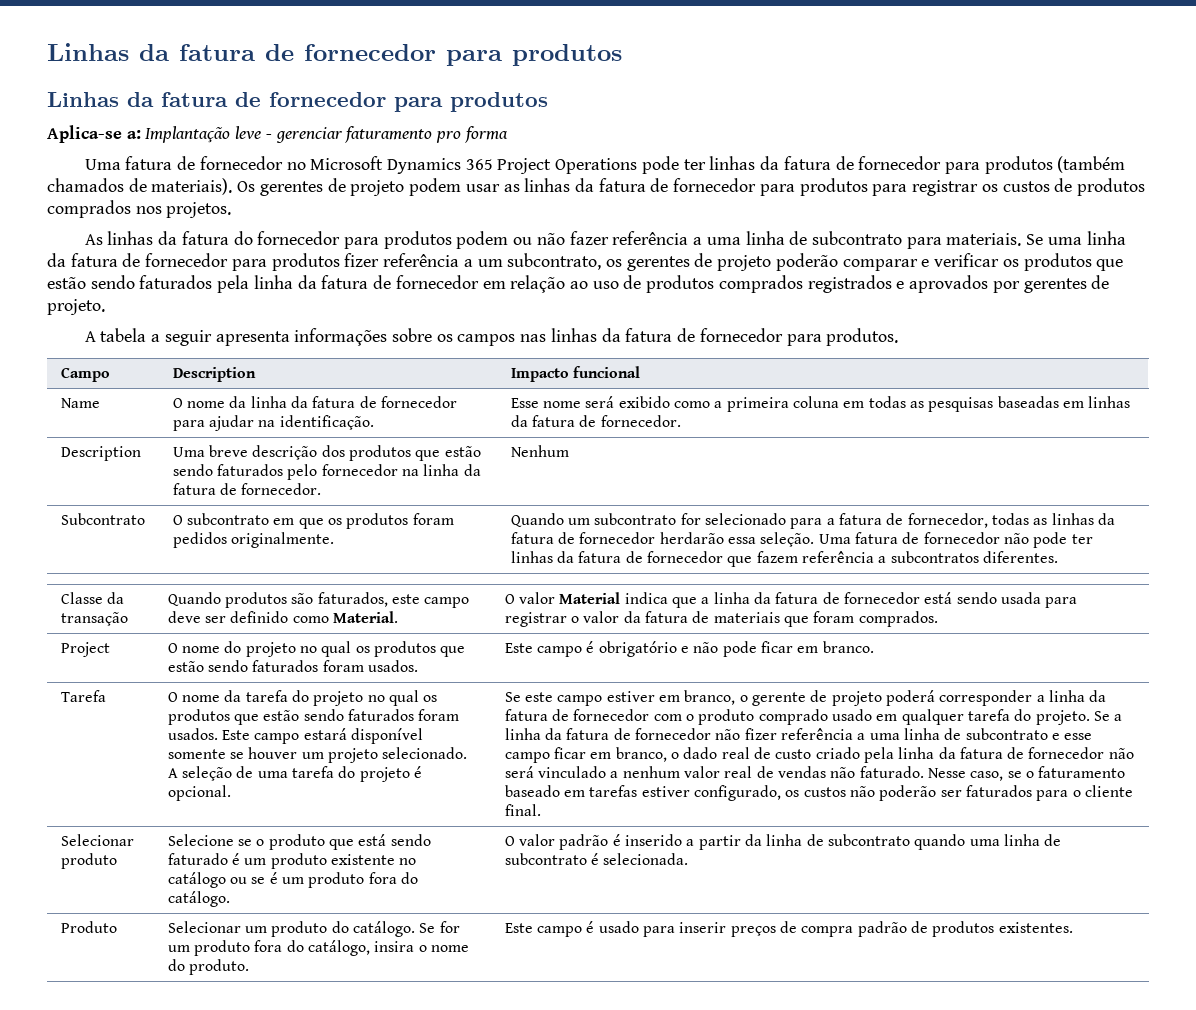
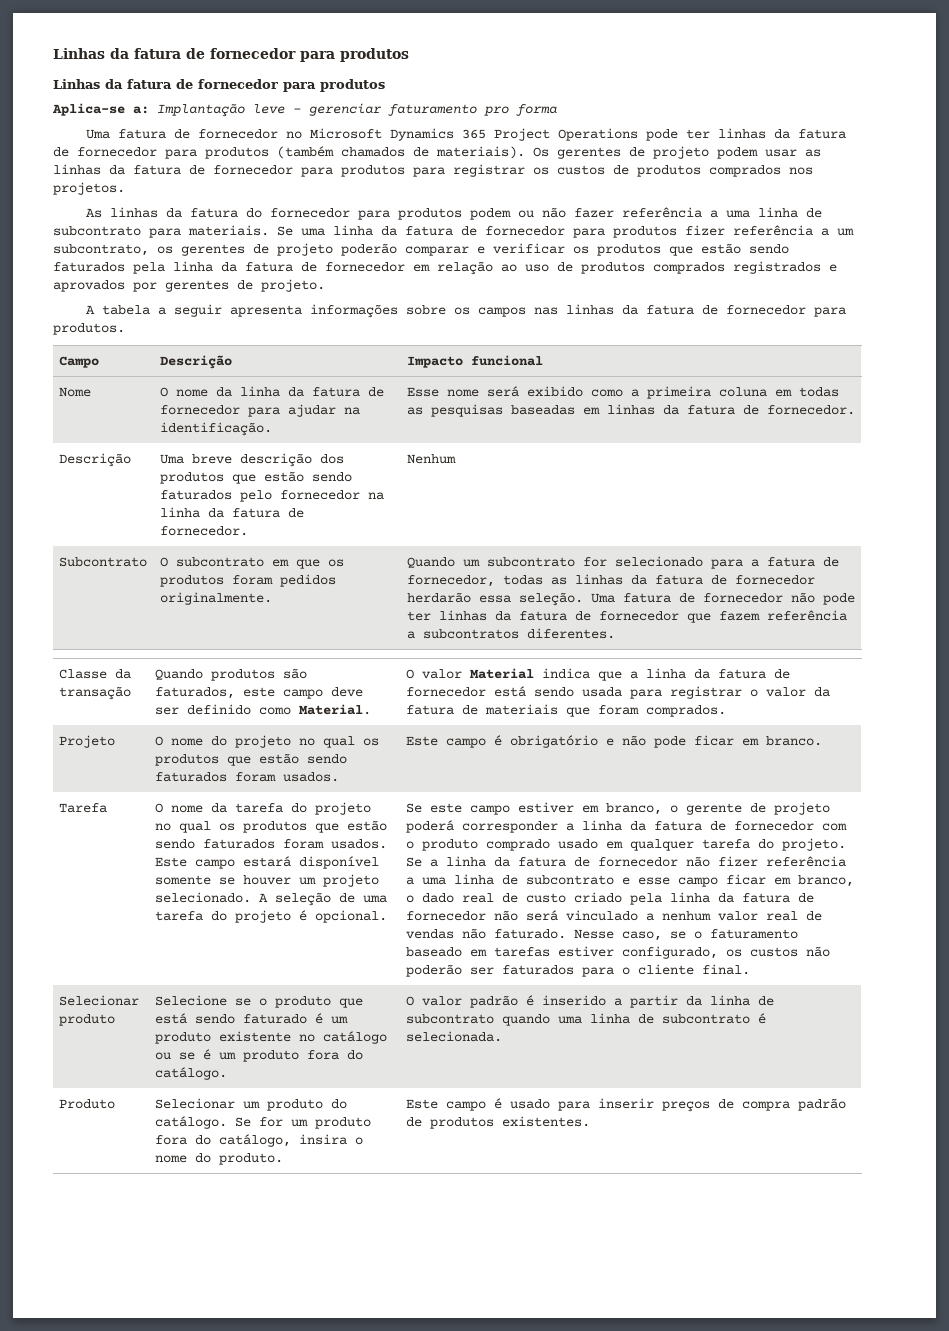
- Campo | Description | Impacto funcional
+ Campo | Descrição | Impacto funcional
- Name | O nome da linha da fatura de fornecedor para ajudar na identificação. | Esse nome será exibido como a primeira coluna em todas as pesquisas baseadas em linhas da fatura de fornecedor.
+ Nome | O nome da linha da fatura de fornecedor para ajudar na identificação. | Esse nome será exibido como a primeira coluna em todas as pesquisas baseadas em linhas da fatura de fornecedor.
- Description | Uma breve descrição dos produtos que estão sendo faturados pelo fornecedor na linha da fatura de fornecedor. | Nenhum
+ Descrição | Uma breve descrição dos produtos que estão sendo faturados pelo fornecedor na linha da fatura de fornecedor. | Nenhum
- Project | O nome do projeto no qual os produtos que estão sendo faturados foram usados. | Este campo é obrigatório e não pode ficar em branco.
+ Projeto | O nome do projeto no qual os produtos que estão sendo faturados foram usados. | Este campo é obrigatório e não pode ficar em branco.

